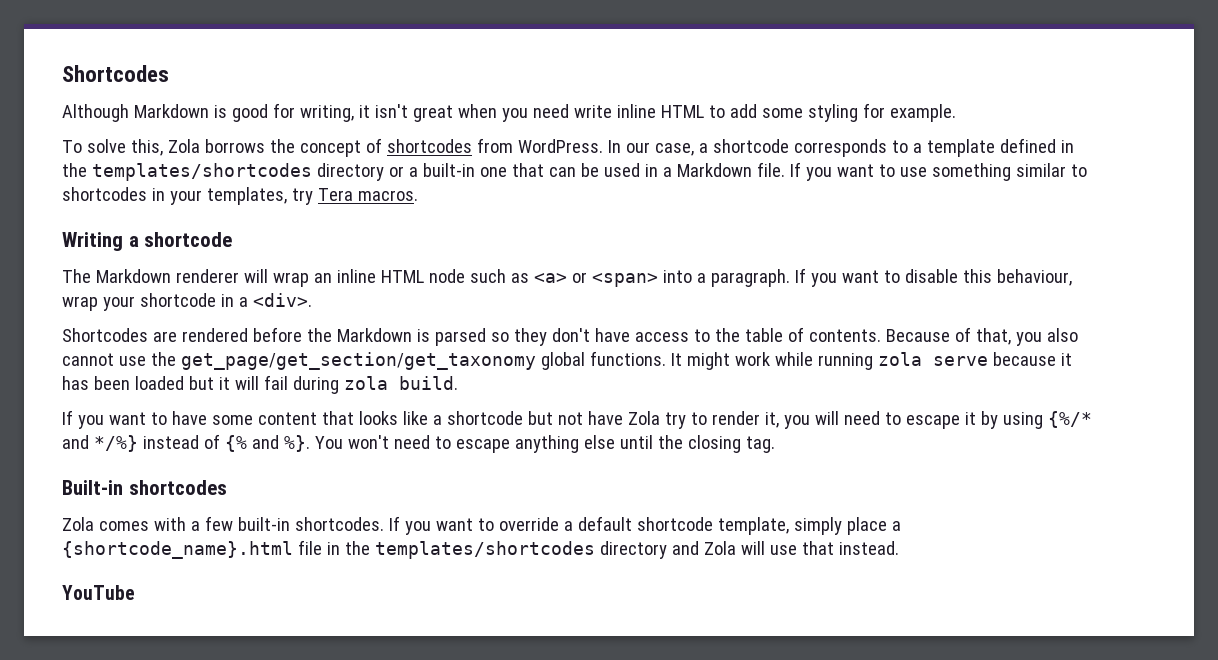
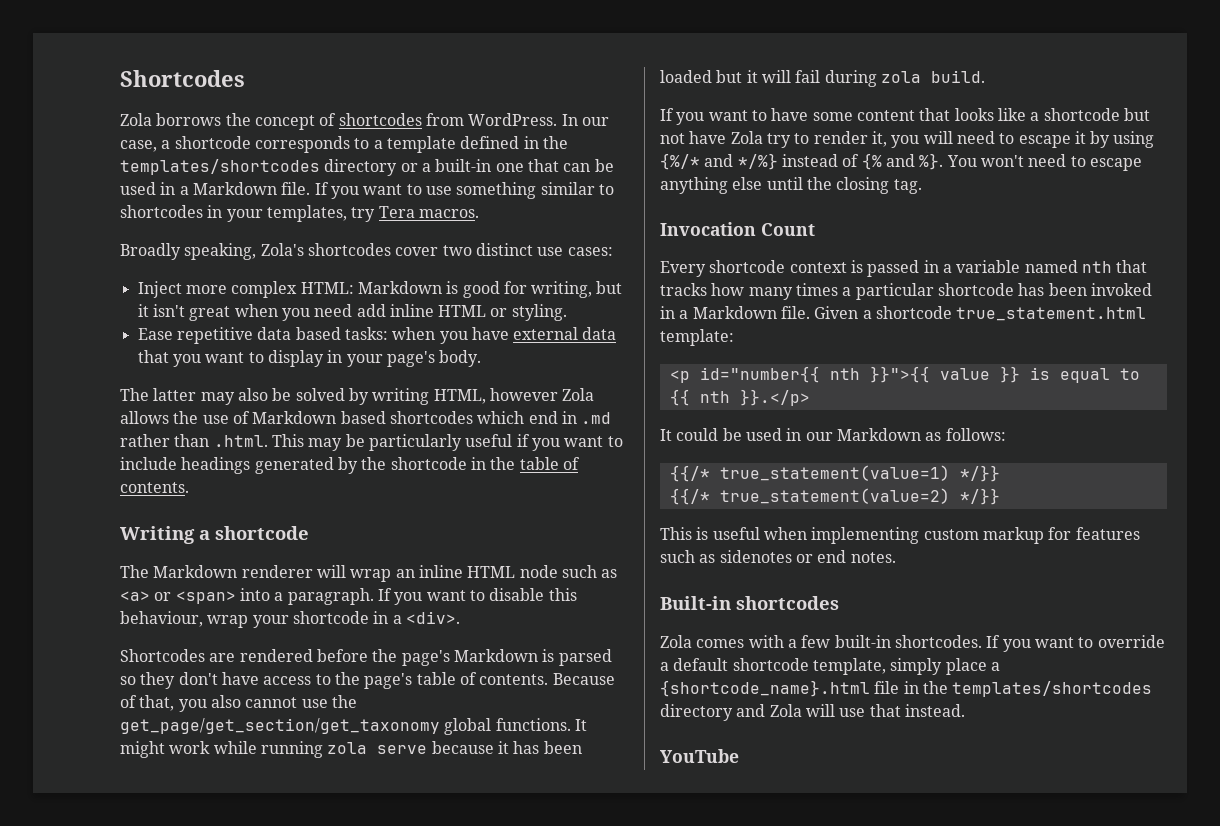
- Although Markdown is good for writing, it isn't great when you need write inline HTML to add some styling for example.
- To solve this, Zola borrows the concept of shortcodes from WordPress.
+ Zola borrows the concept of shortcodes from WordPress.
+ Broadly speaking, Zola's shortcodes cover two distinct use cases:
+ Inject more complex HTML: Markdown is good for writing, but it isn't great when you need add inline HTML or styling.
+ Ease repetitive data based tasks: when you have external data that you want to display in your page's body.
+ The latter may also be solved by writing HTML, however Zola allows the use of Markdown based shortcodes which end in .md rather than .html. This may be particularly useful if you want to include headings generated by the shortcode in the table of contents.
- Shortcodes are rendered before the Markdown is parsed so they don't have access to the table of contents.
+ Shortcodes are rendered before the page's Markdown is parsed so they don't have access to the page's table of contents.
+ Invocation Count
+ Every shortcode context is passed in a variable named nth that tracks how many times a particular shortcode has been invoked in a Markdown file. Given a shortcode true_statement.html template:
+ <p id="number{{ nth }}">{{ value }} is equal to {{ nth }}.</p>
+ It could be used in our Markdown as follows:
+ {{/* true_statement(value=1) */}}
+ {{/* true_statement(value=2) */}}
+ This is useful when implementing custom markup for features such as sidenotes or end notes.

